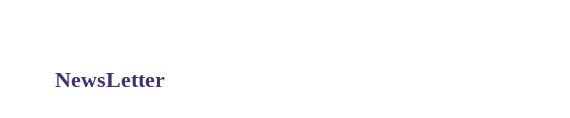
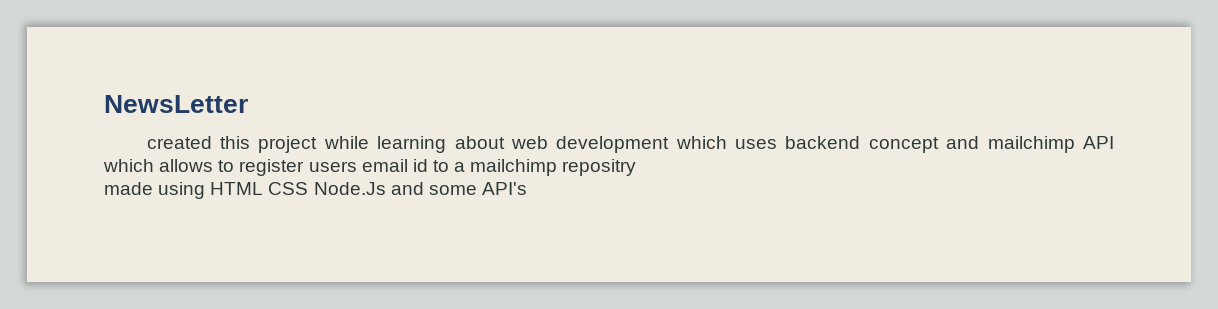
+ created this project while learning about web development which uses backend concept and mailchimp API which allows to register users email id to a mailchimp repositry
+ made using HTML CSS Node.Js and some API's

